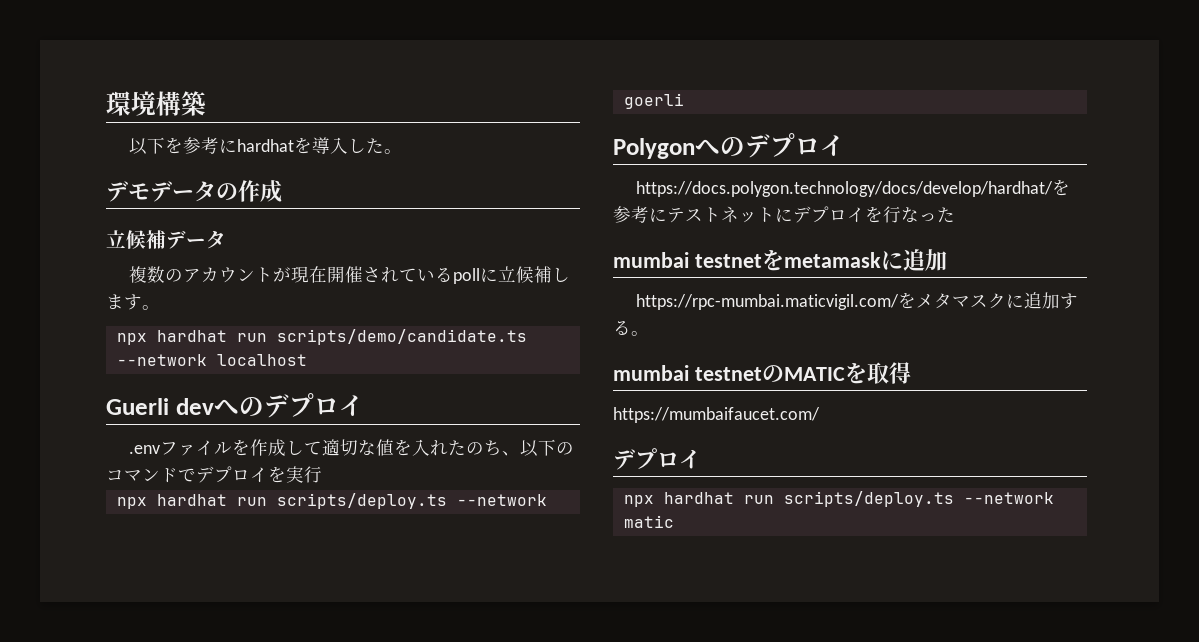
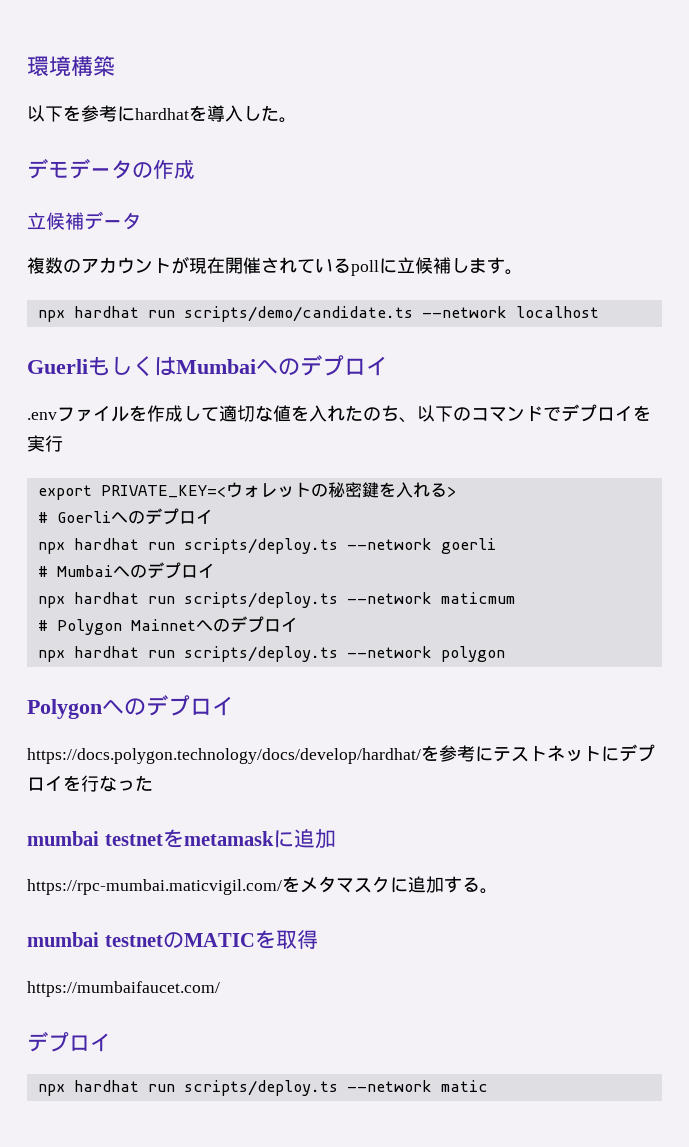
- Guerli devへのデプロイ
+ GuerliもしくはMumbaiへのデプロイ
+ export PRIVATE_KEY=<ウォレットの秘密鍵を入れる>
+ # Goerliへのデプロイ
+ # Mumbaiへのデプロイ
+ npx hardhat run scripts/deploy.ts --network maticmum
+ # Polygon Mainnetへのデプロイ
+ npx hardhat run scripts/deploy.ts --network polygon

